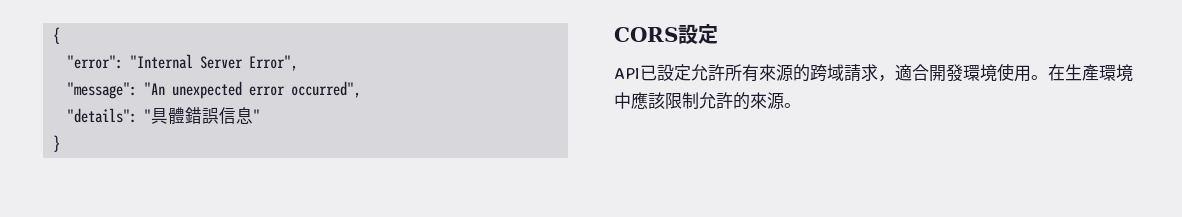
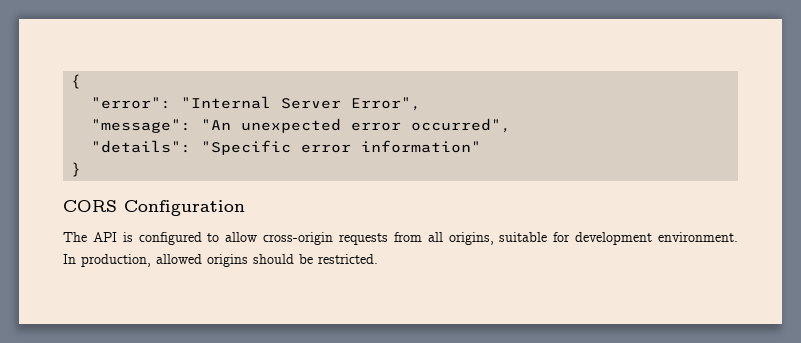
- "details": "具體錯誤信息"
+ "details": "Specific error information"
  }
- CORS設定
- API已設定允許所有來源的跨域請求，適合開發環境使用。在生產環境中應該限制允許的來源。
+ CORS Configuration
+ The API is configured to allow cross-origin requests from all origins, suitable for development environment. In production, allowed origins should be restricted.

